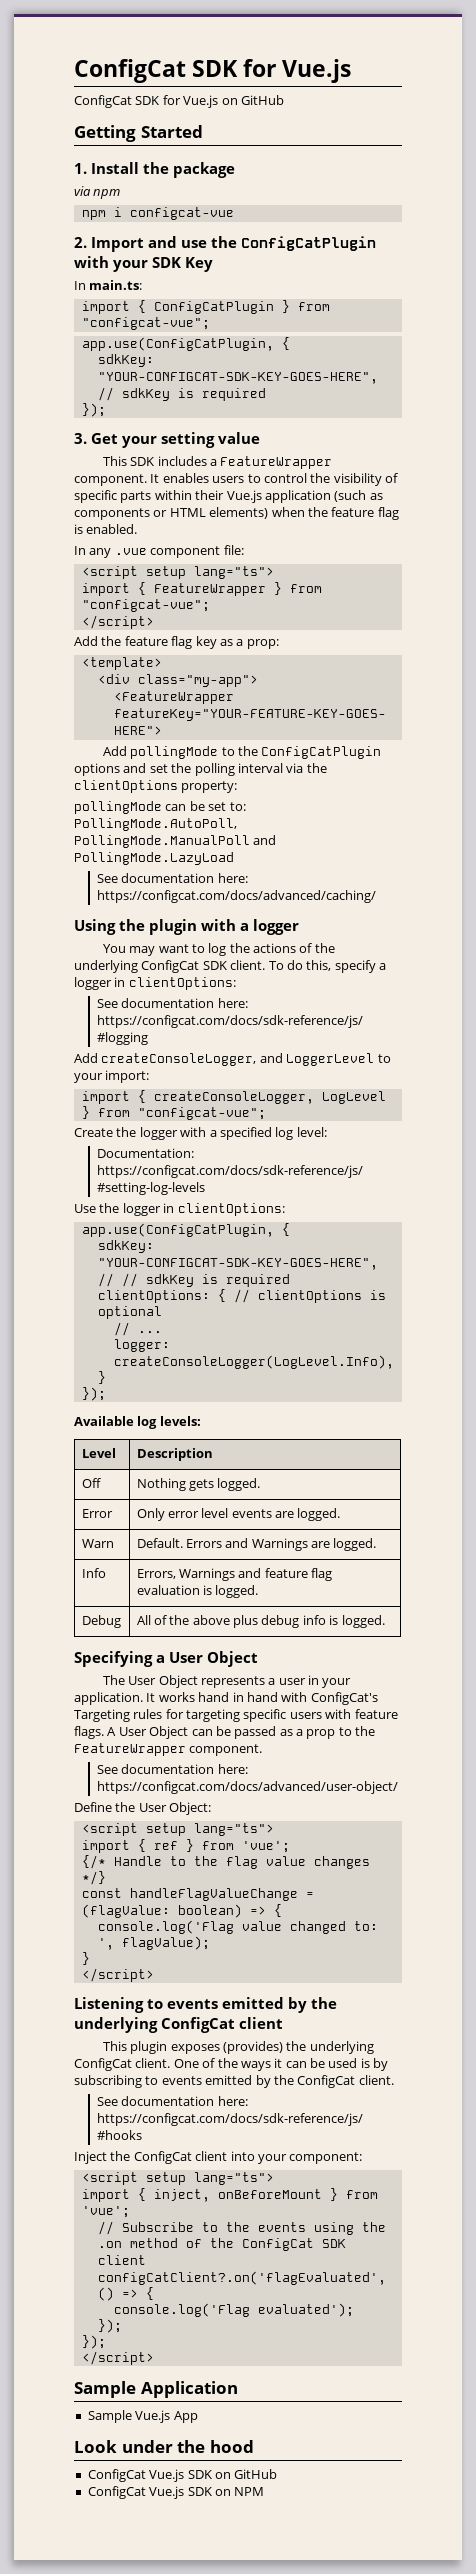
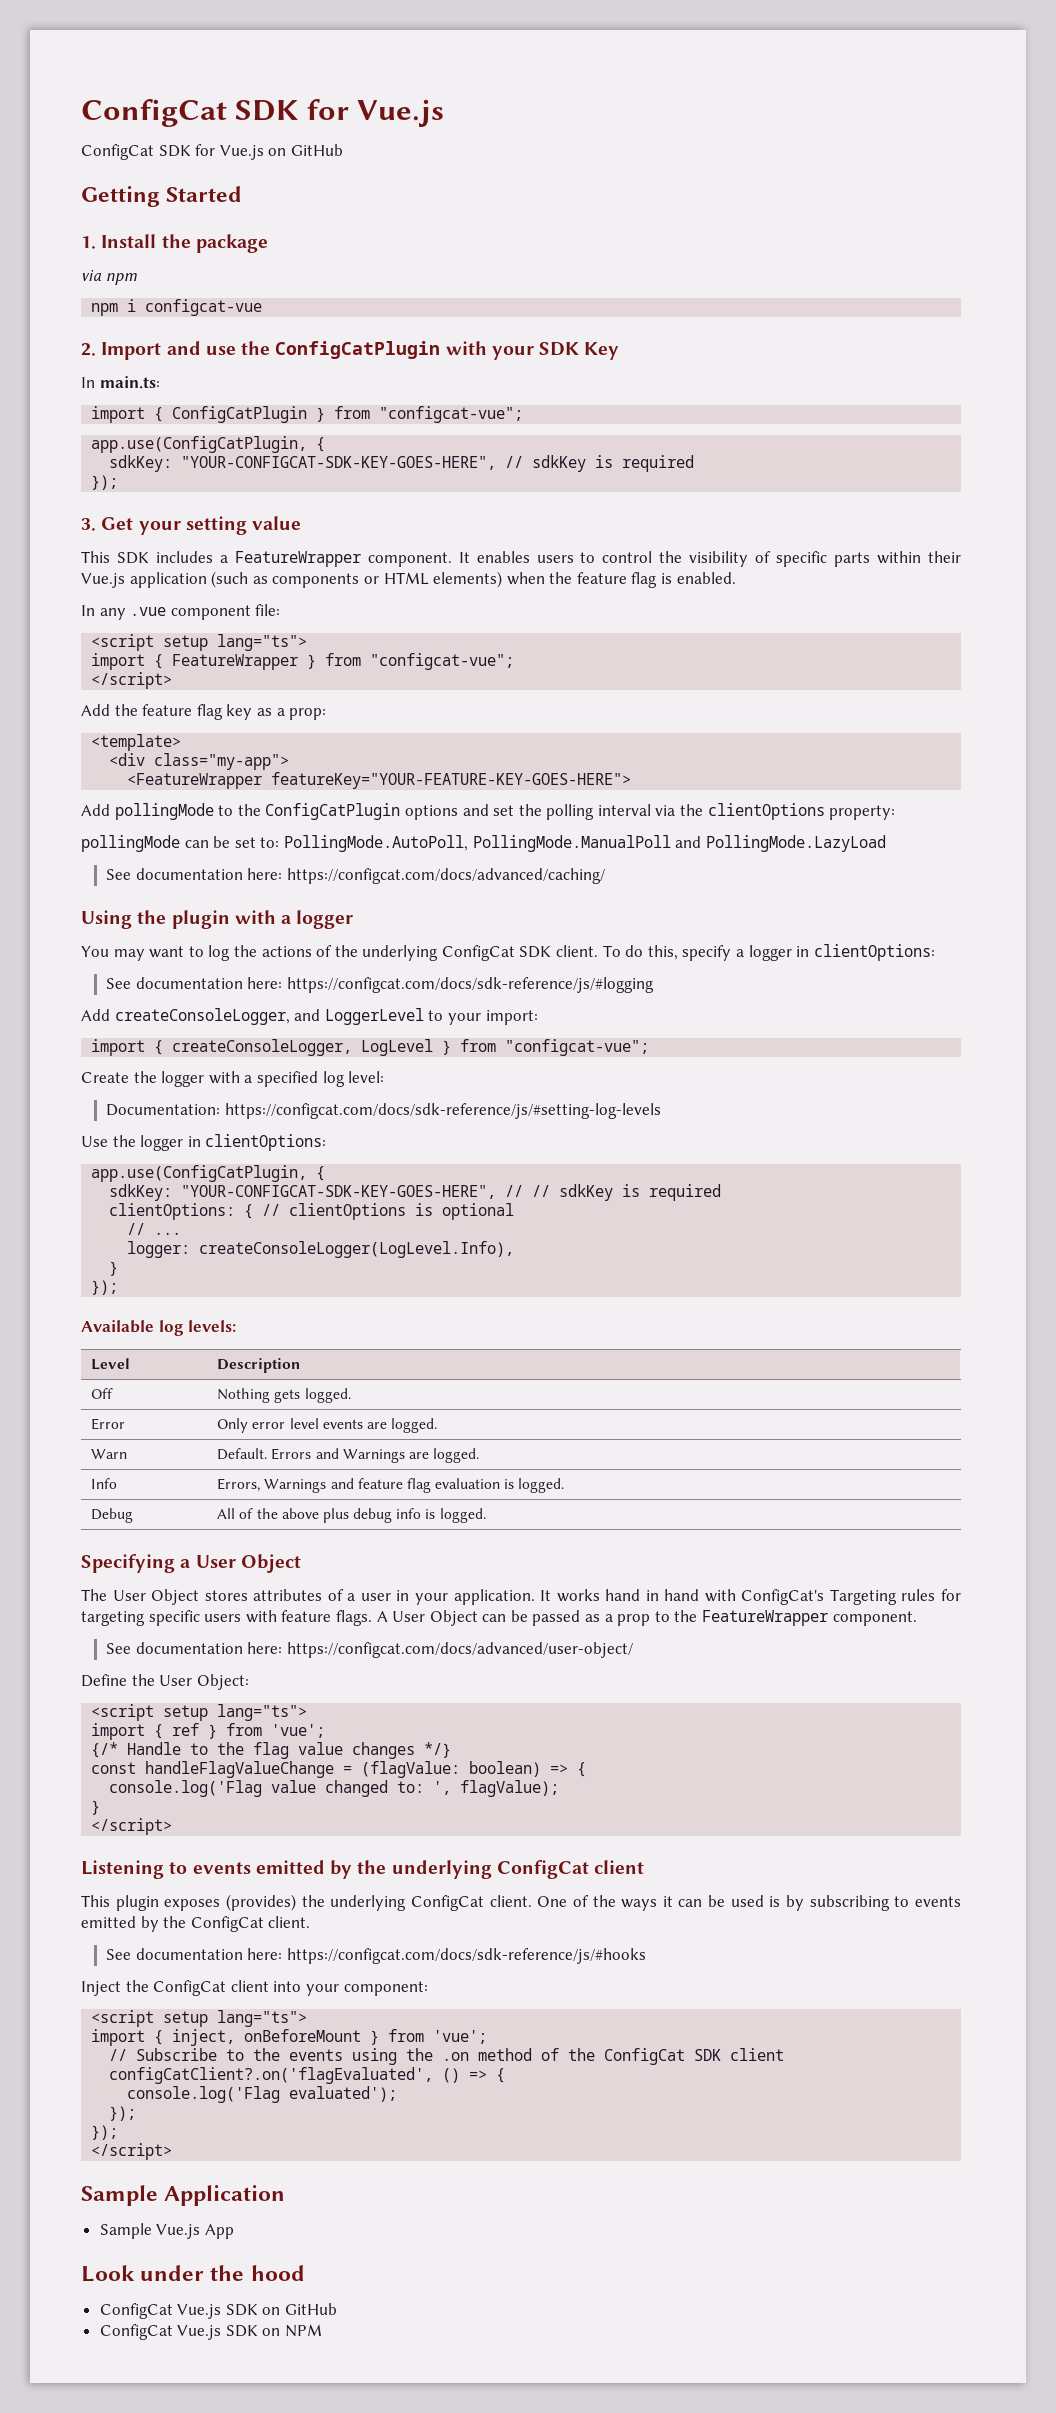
- The User Object represents a user in your application.
+ The User Object stores attributes of a user in your application.

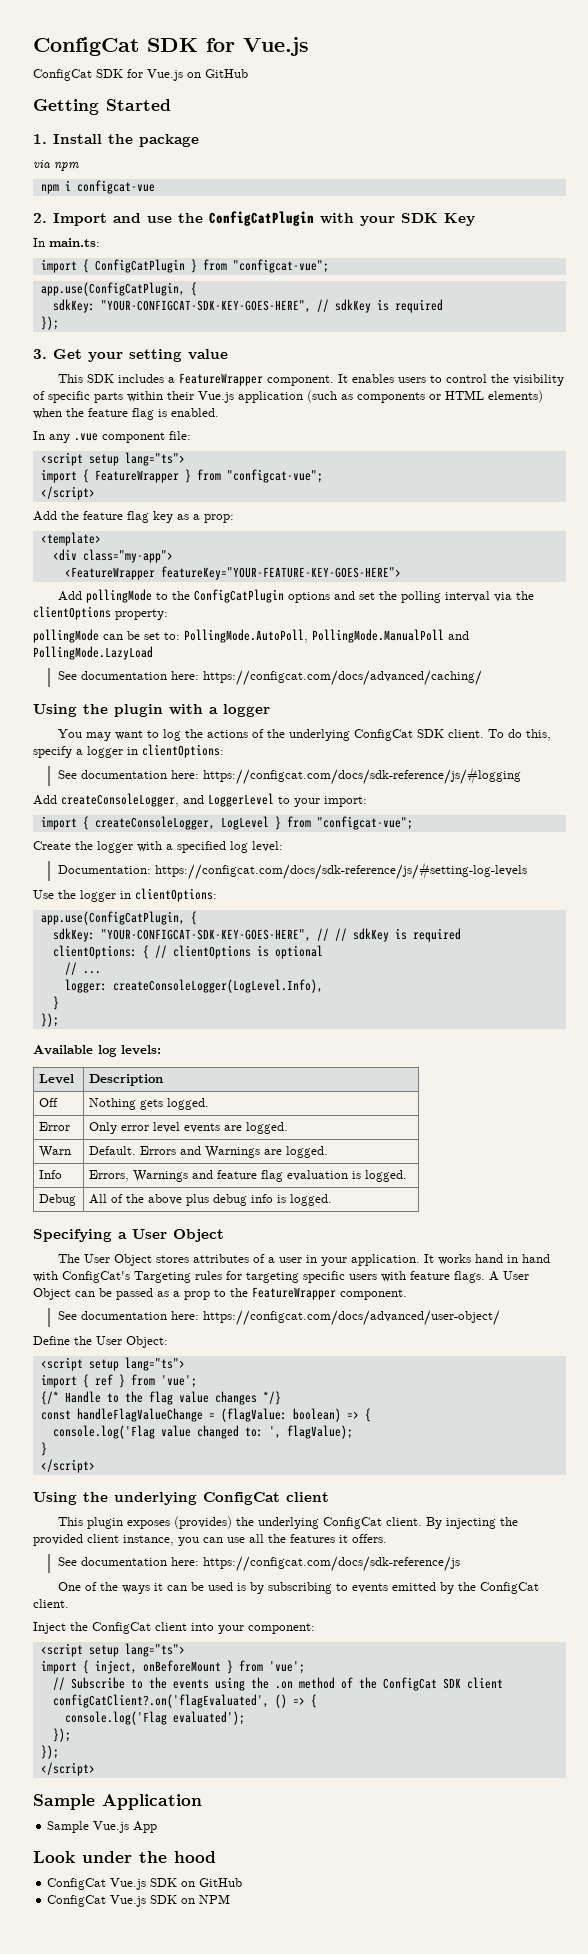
- Listening to events emitted by the underlying ConfigCat client
+ Using the underlying ConfigCat client
- This plugin exposes (provides) the underlying ConfigCat client. One of the ways it can be used is by subscribing to events emitted by the ConfigCat client.
+ This plugin exposes (provides) the underlying ConfigCat client. By injecting the provided client instance, you can use all the features it offers.
+ See documentation here: https://configcat.com/docs/sdk-reference/js
+ One of the ways it can be used is by subscribing to events emitted by the ConfigCat client.
- See documentation here: https://configcat.com/docs/sdk-reference/js/#hooks

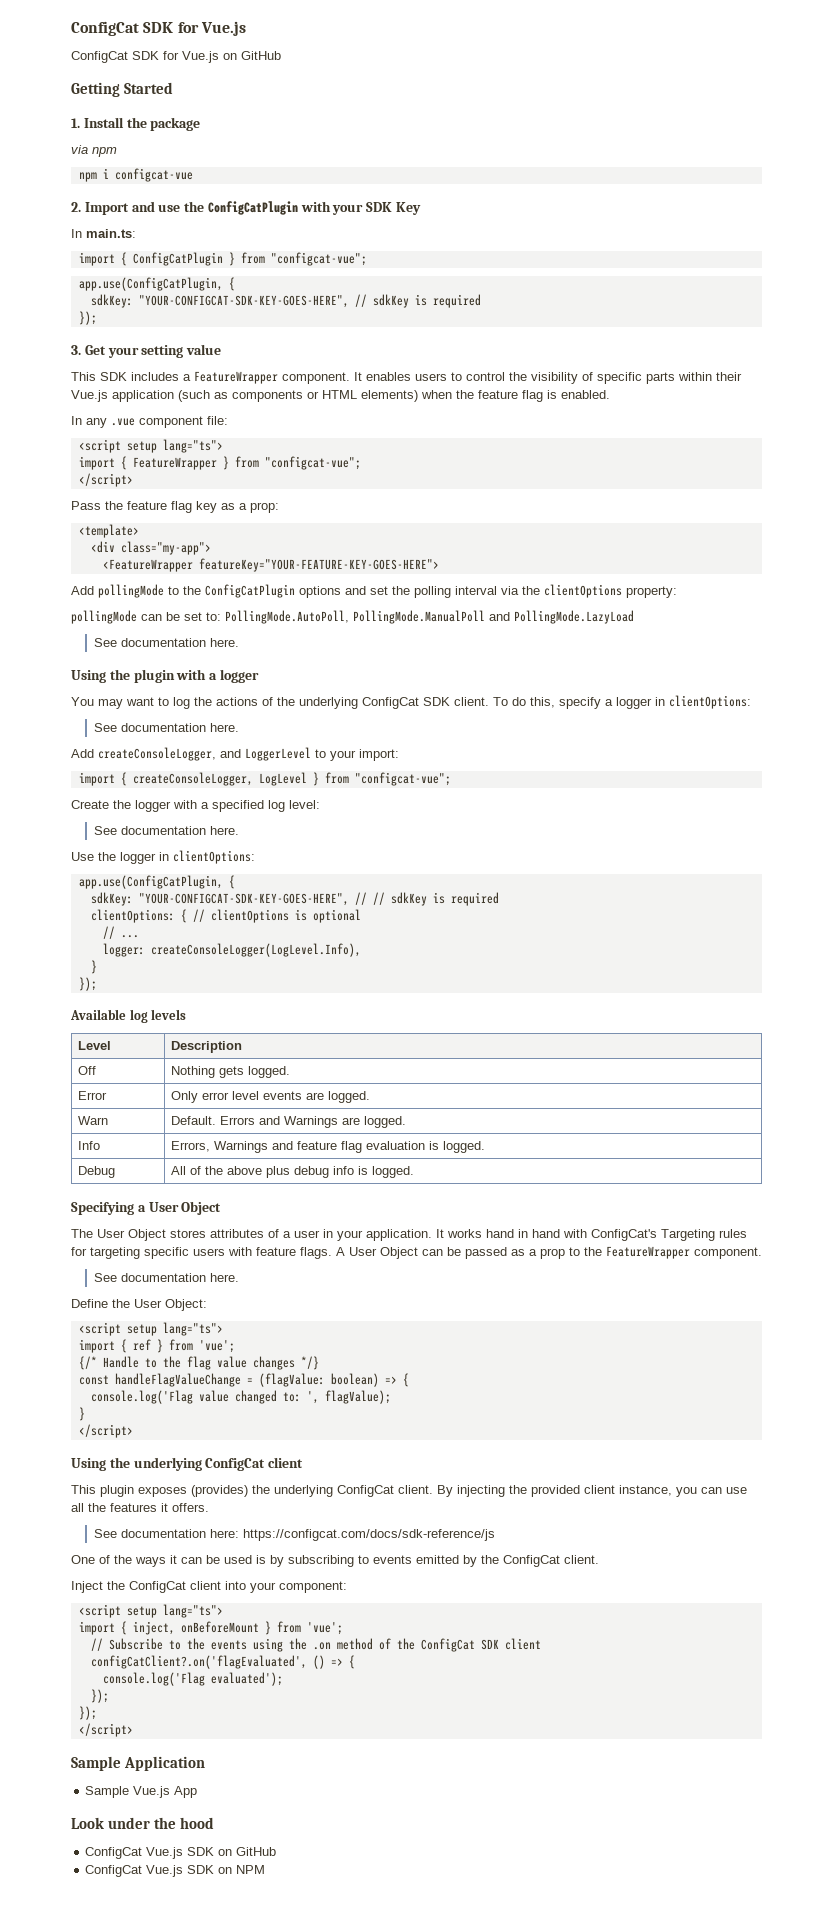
- Add the feature flag key as a prop:
+ Pass the feature flag key as a prop:
  pollingMode can be set to: PollingMode.AutoPoll, PollingMode.ManualPoll and PollingMode.LazyLoad
- See documentation here: https://configcat.com/docs/advanced/caching/
+ See documentation here.
  To do this, specify a logger in clientOptions:
- See documentation here: https://configcat.com/docs/sdk-reference/js/#logging
+ See documentation here.
  Create the logger with a specified log level:
- Documentation: https://configcat.com/docs/sdk-reference/js/#setting-log-levels
+ See documentation here.
- Available log levels:
+ Available log levels
  A User Object can be passed as a prop to the FeatureWrapper component.
- See documentation here: https://configcat.com/docs/advanced/user-object/
+ See documentation here.

